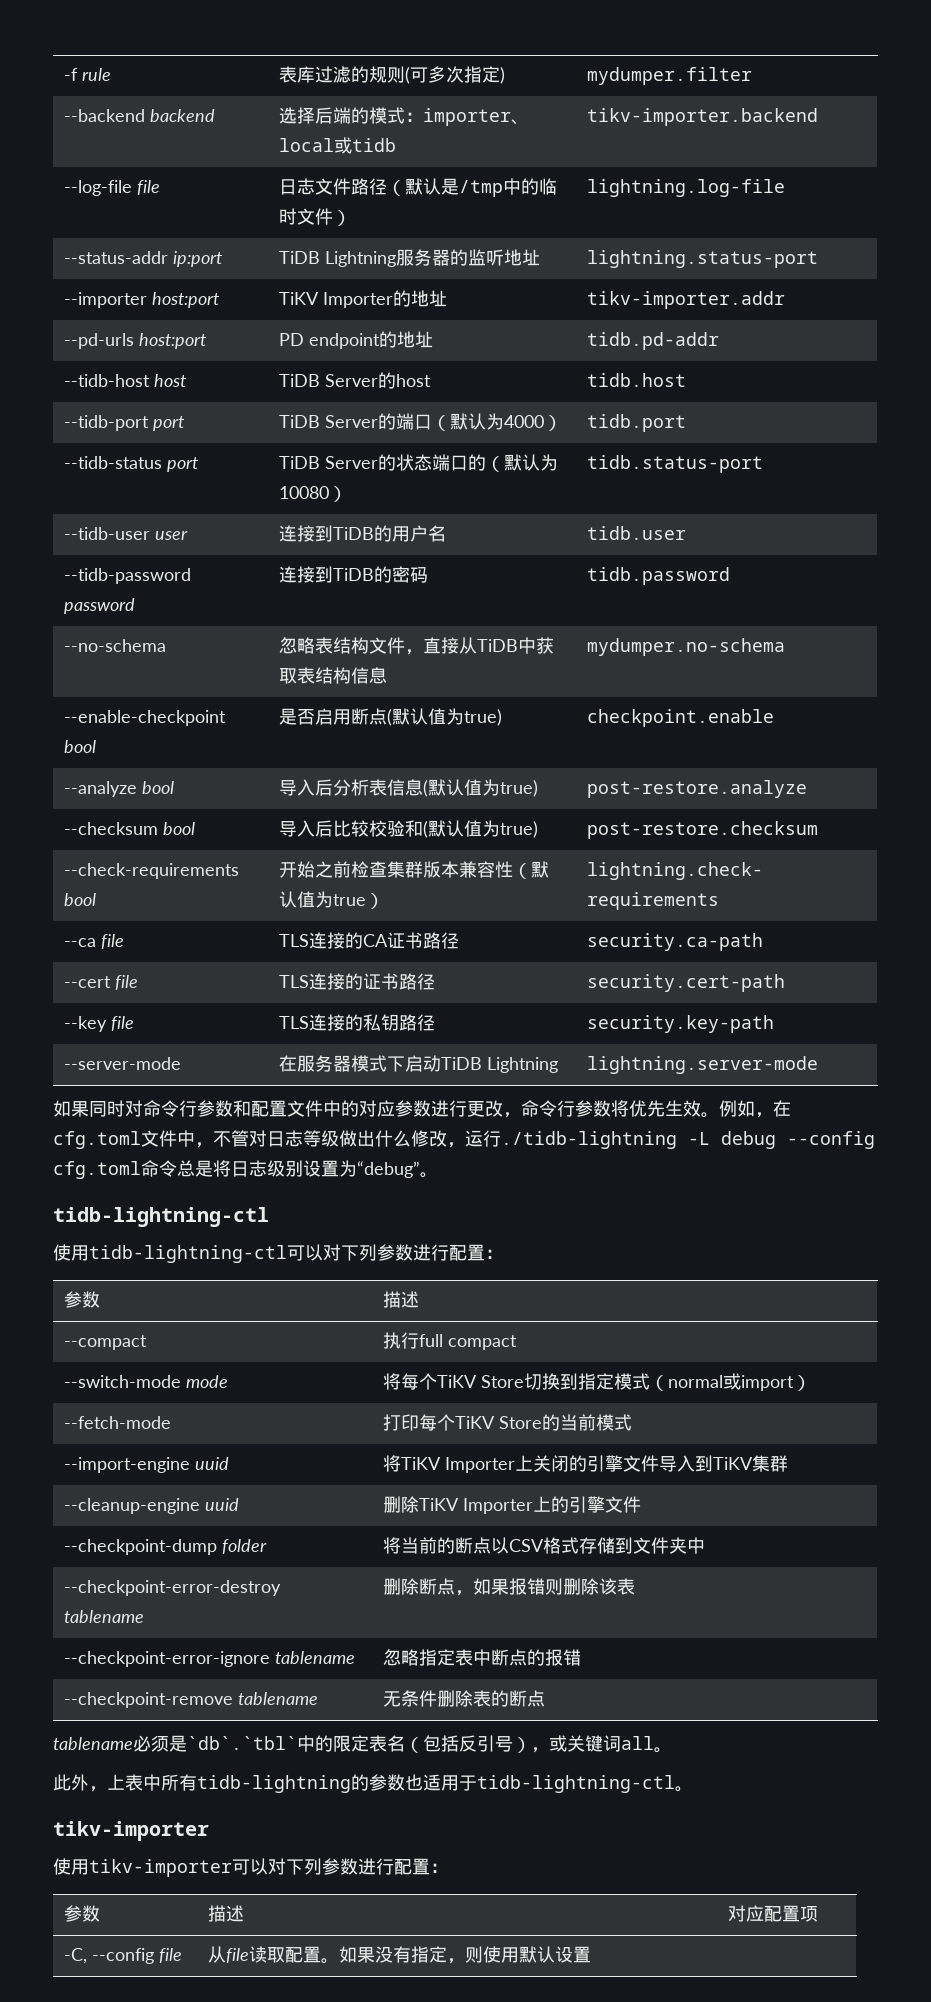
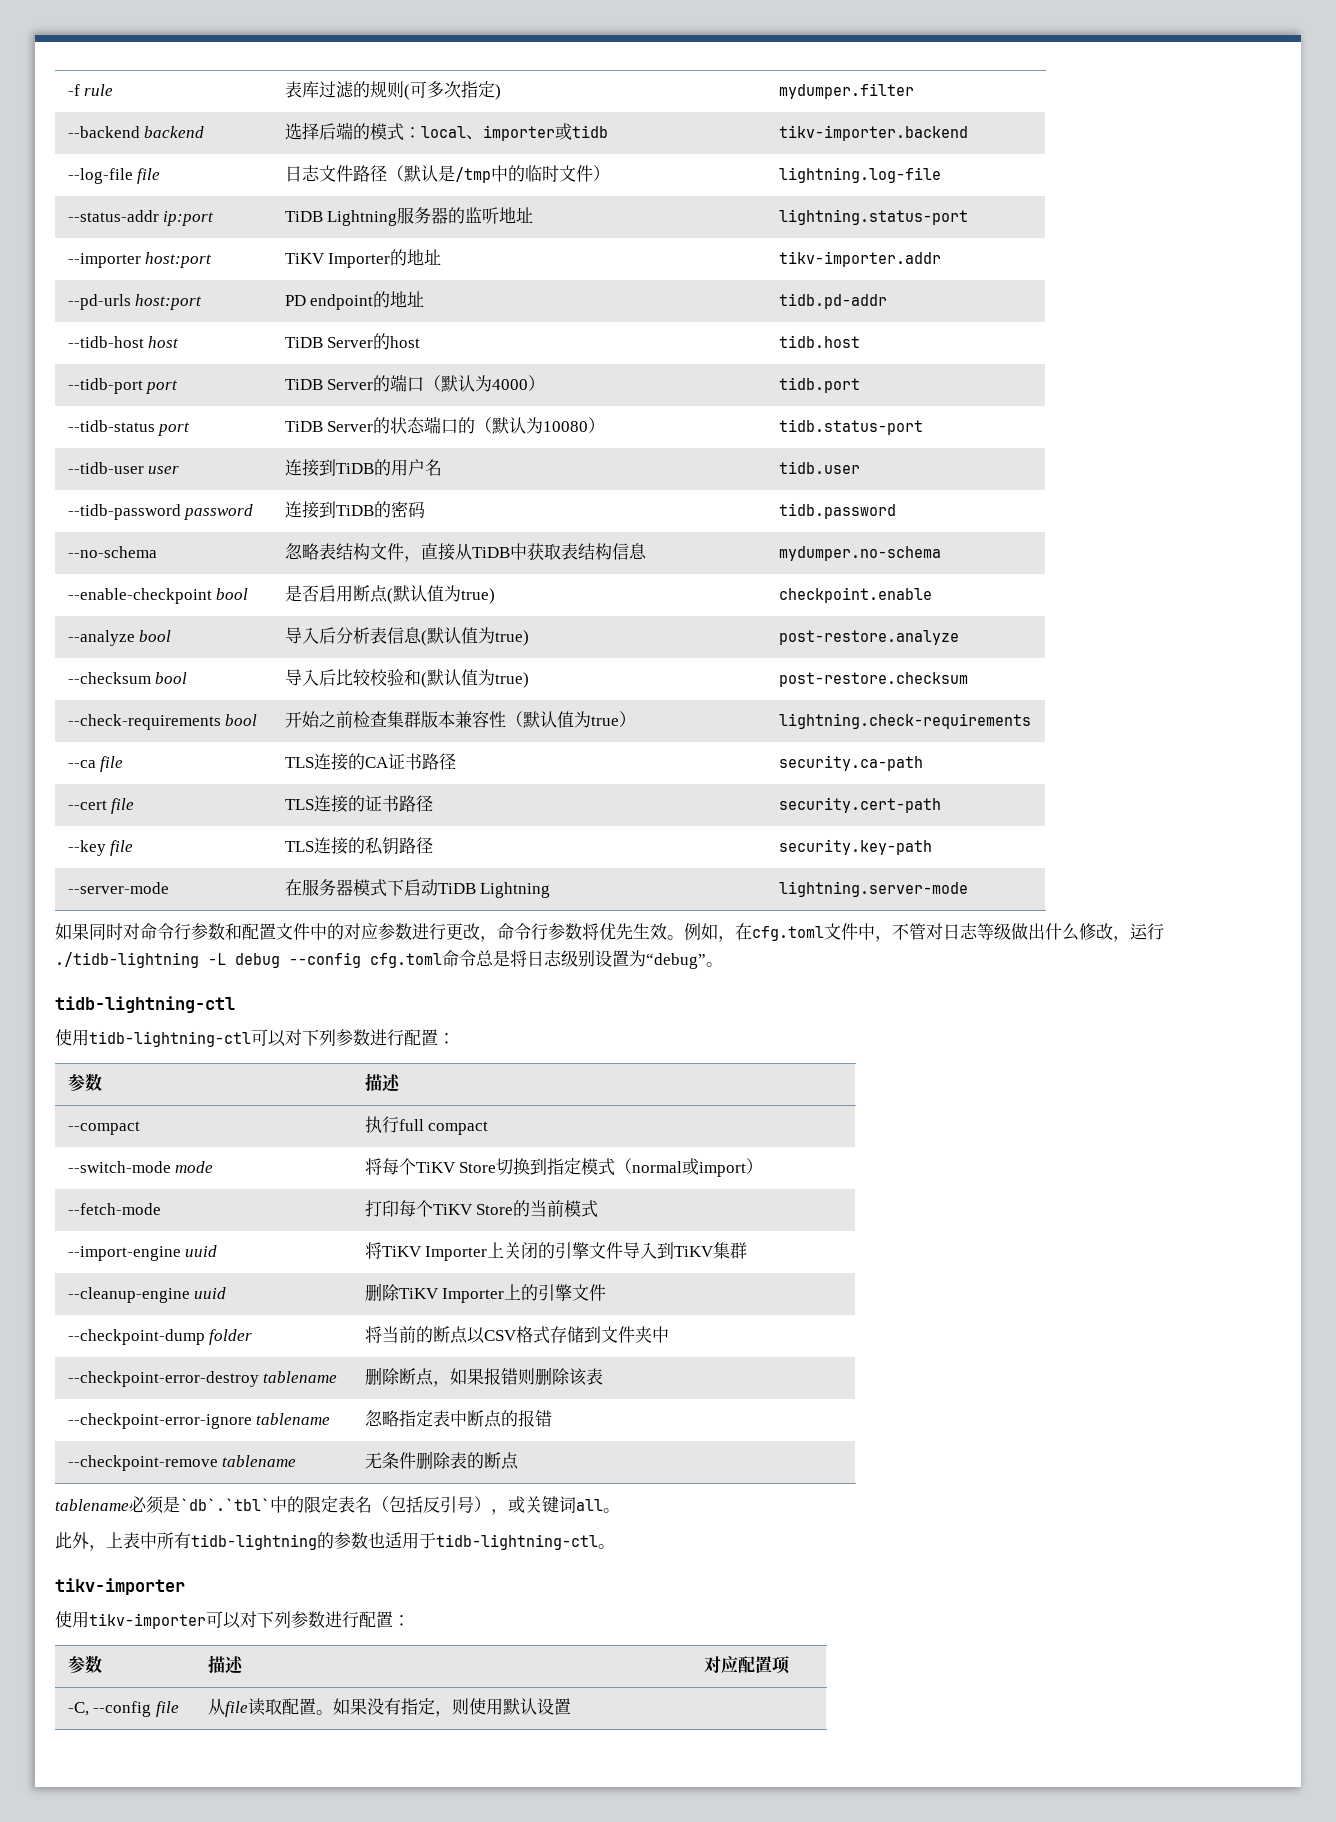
- --backend backend | 选择后端的模式：importer、local或tidb | tikv-importer.backend
+ --backend backend | 选择后端的模式：local、importer或tidb | tikv-importer.backend

